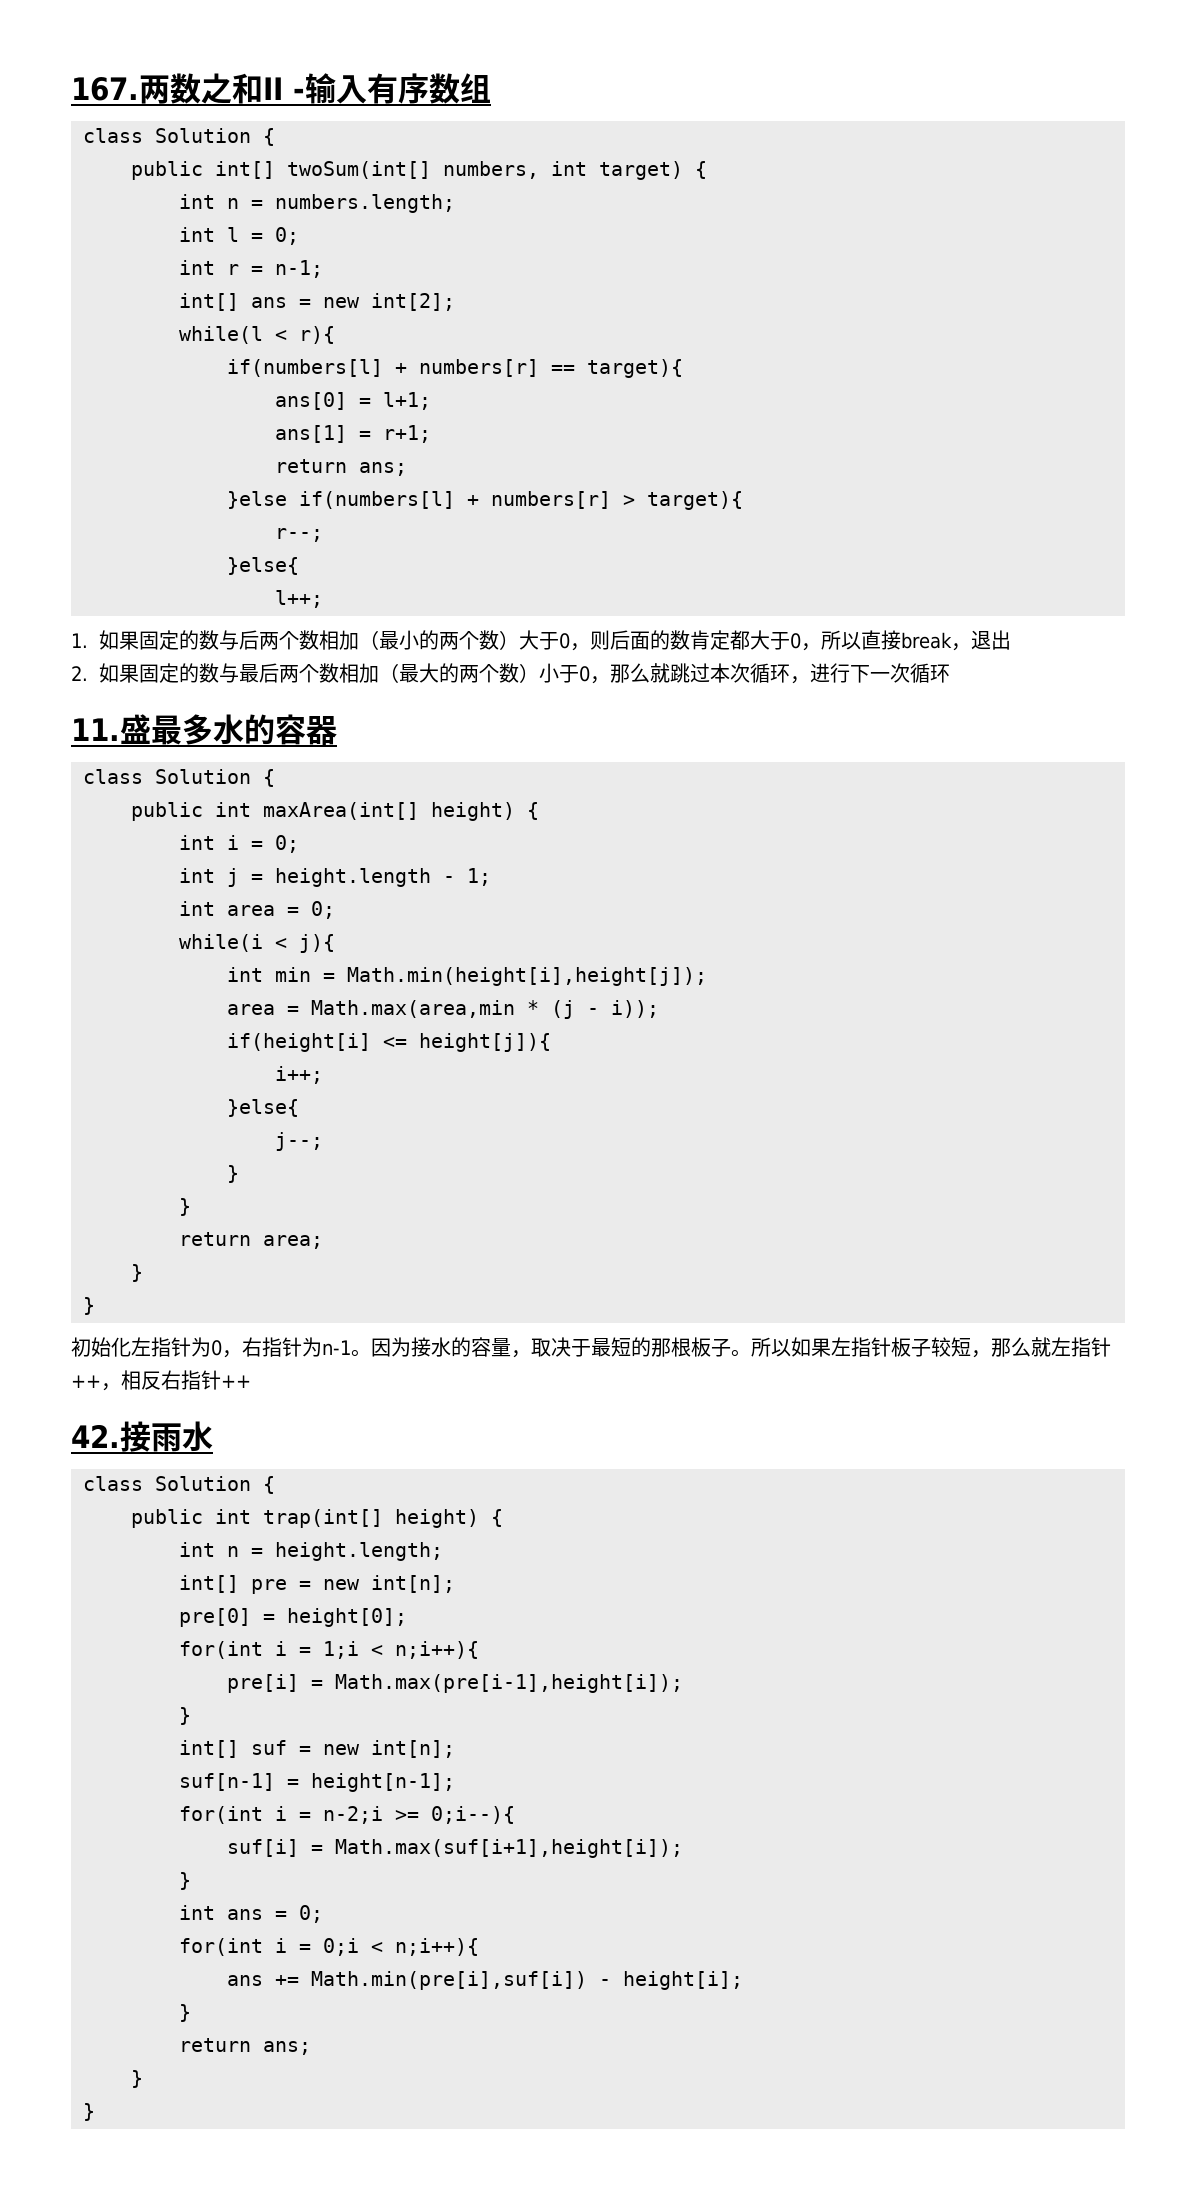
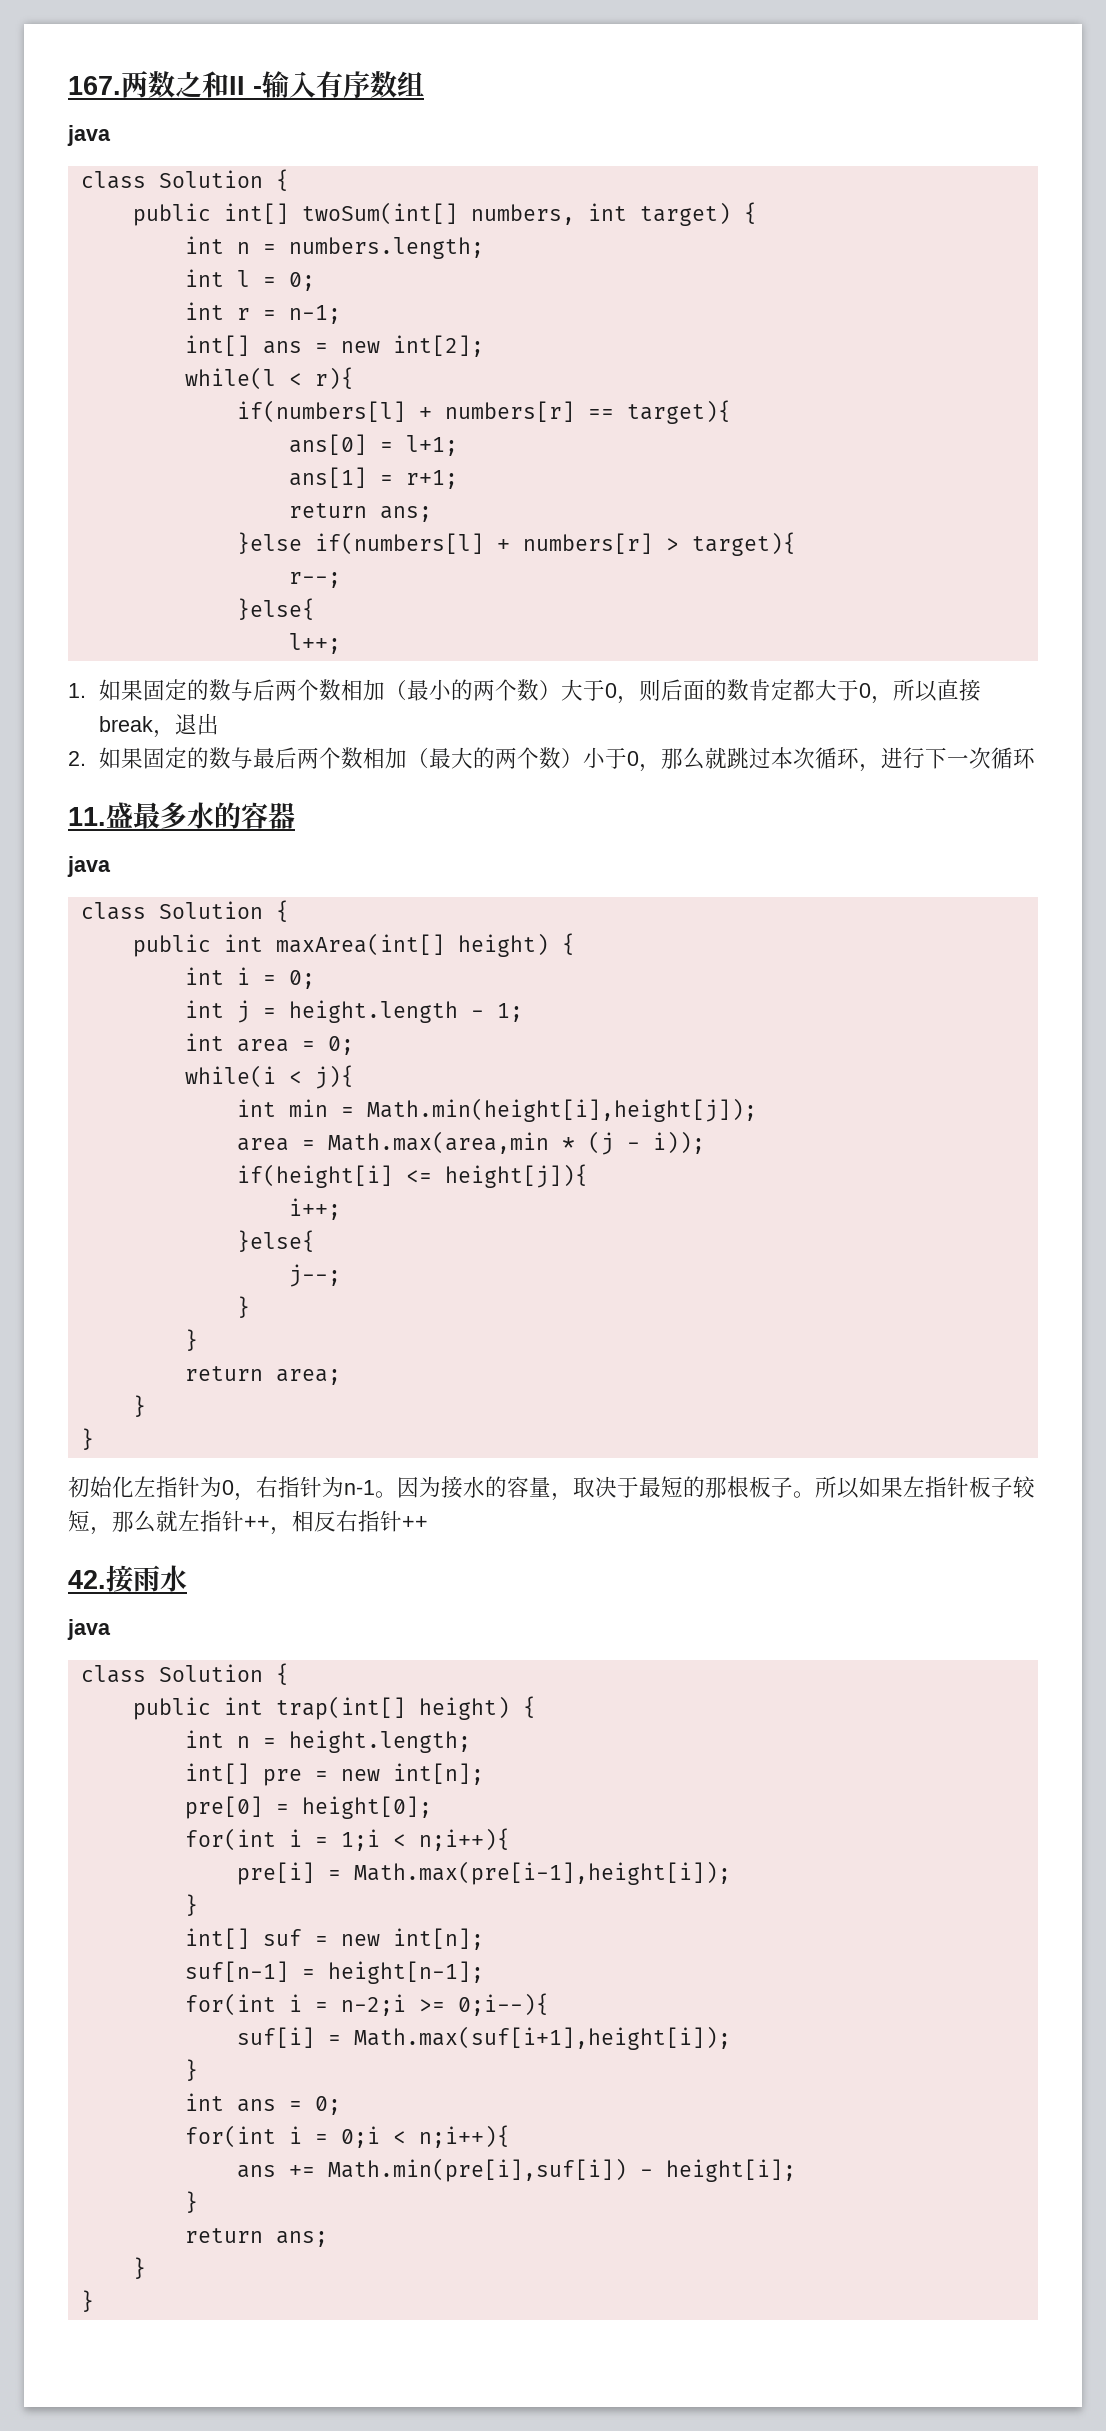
  167.两数之和II -输入有序数组
+ java
  11.盛最多水的容器
+ java
  42.接雨水
+ java

